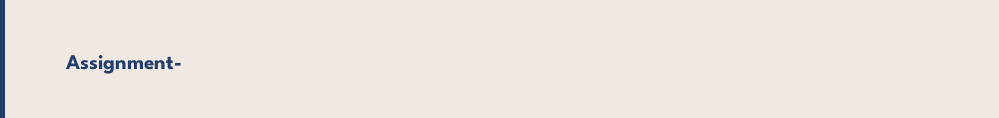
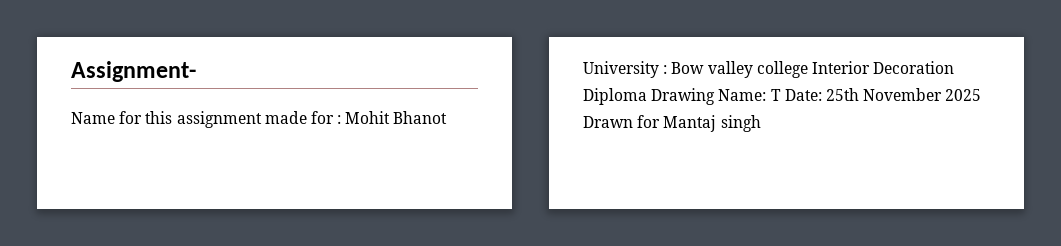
+ Name for this assignment made for : Mohit Bhanot University : Bow valley college Interior Decoration Diploma Drawing Name: T Date: 25th November 2025 Drawn for Mantaj singh

